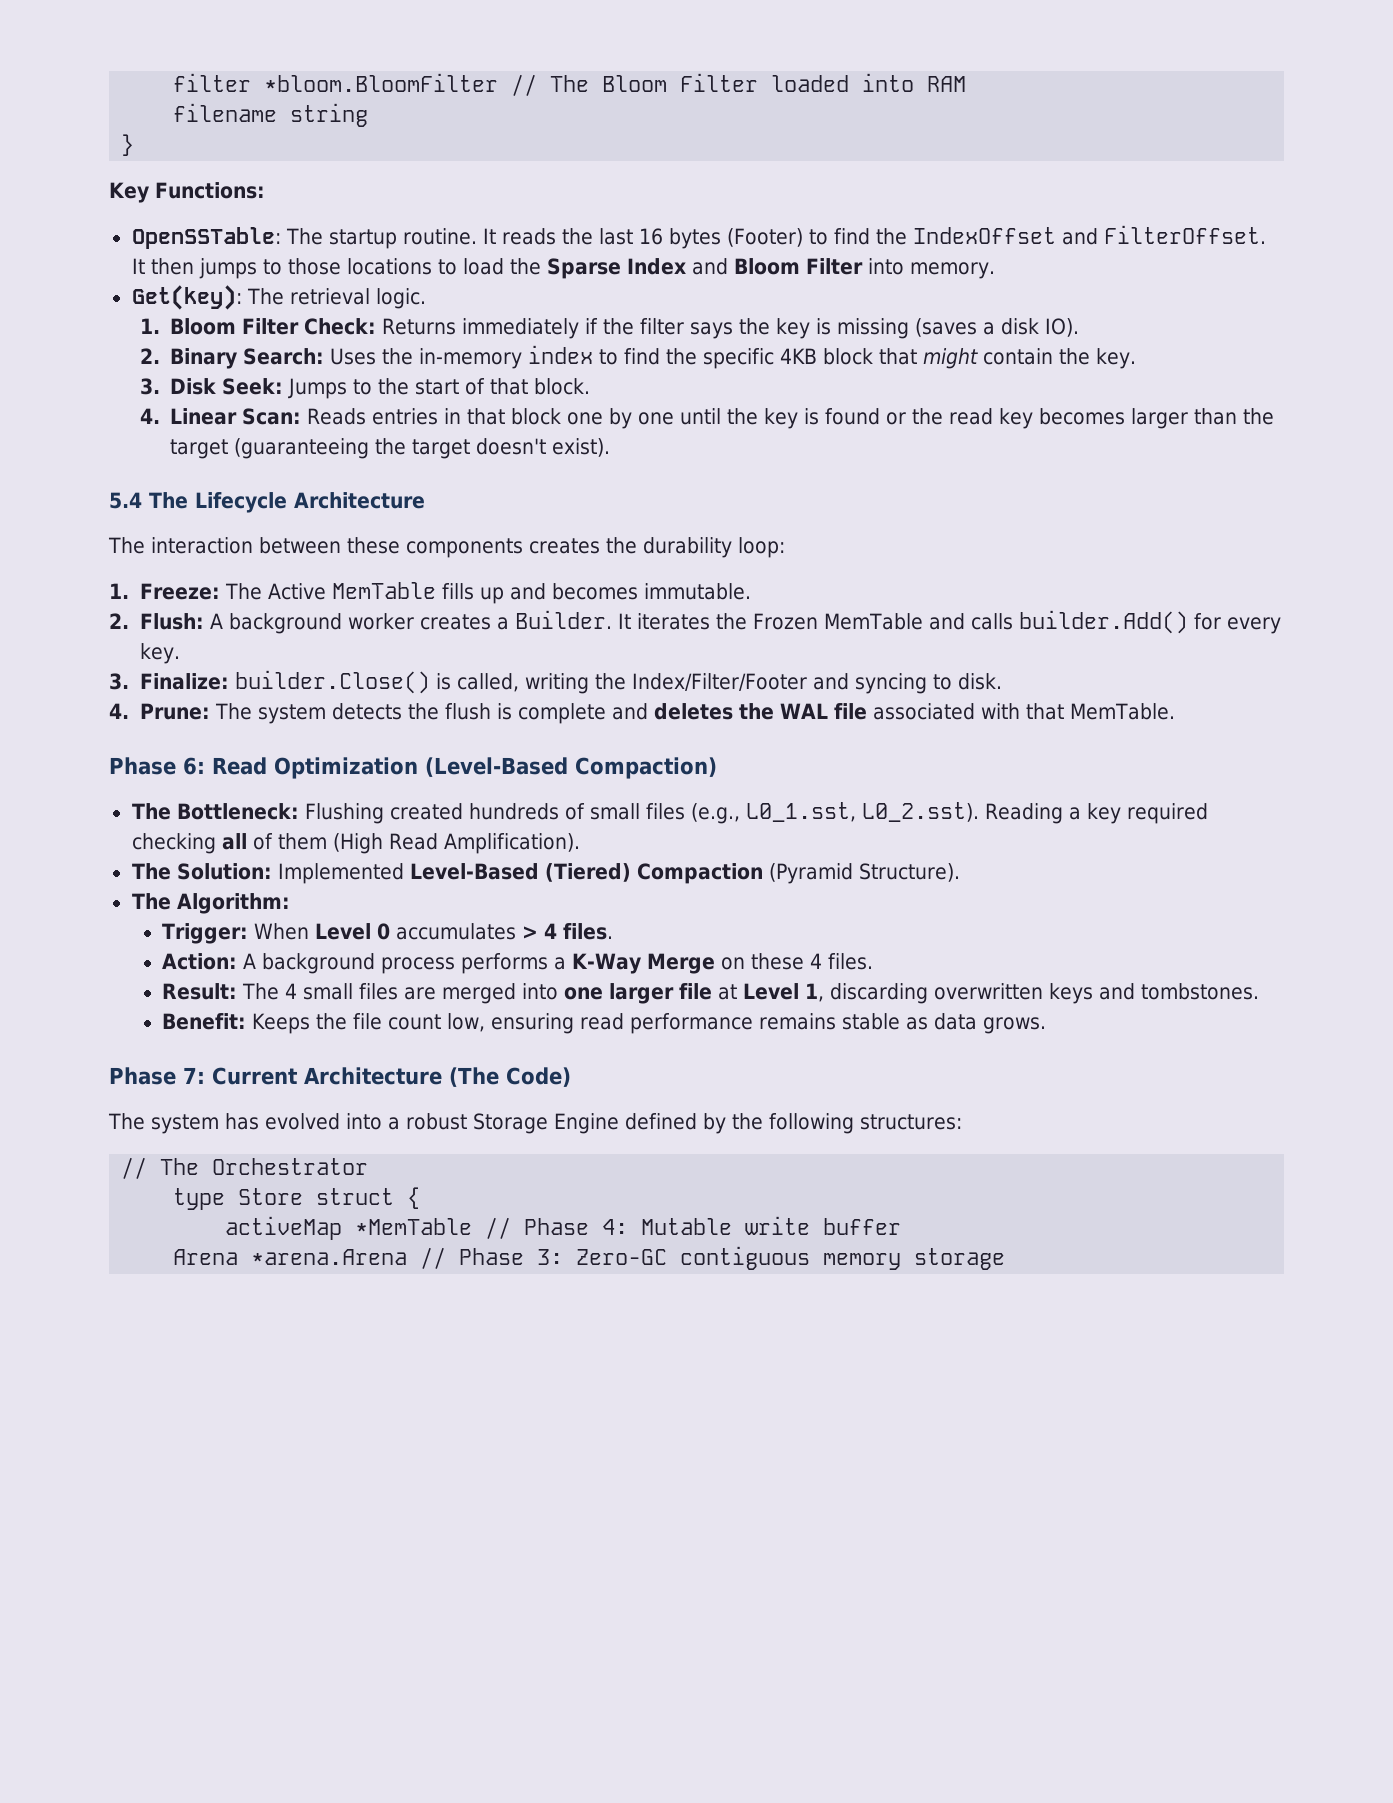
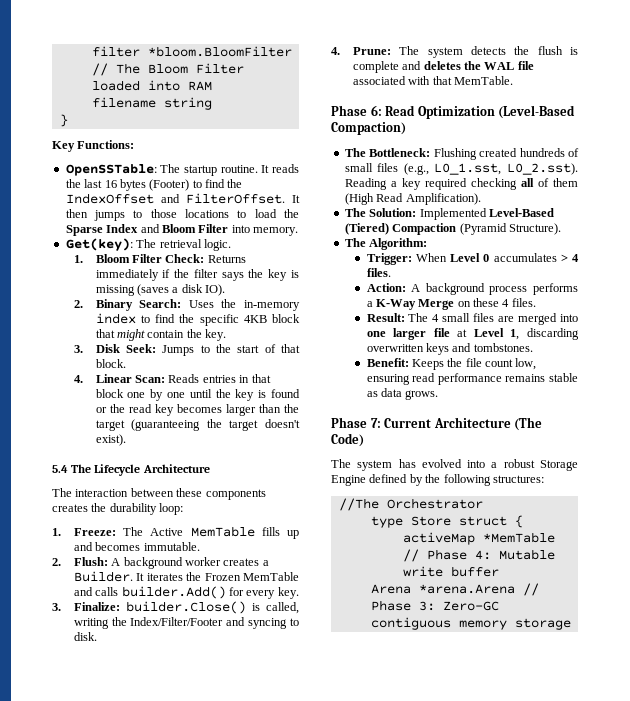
- // The Orchestrator
+ //The Orchestrator

